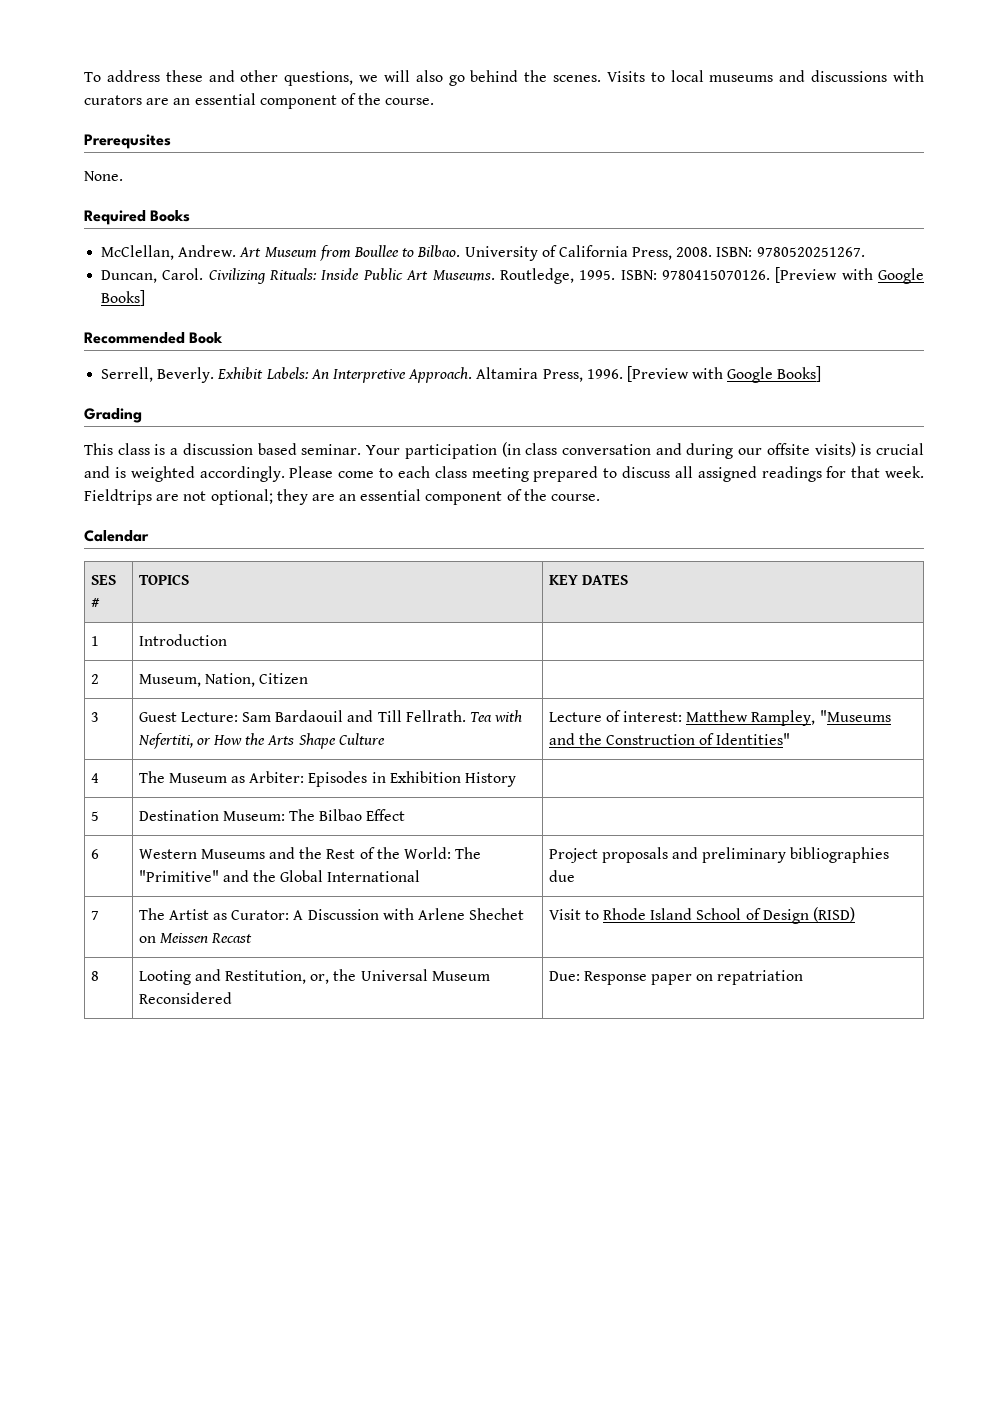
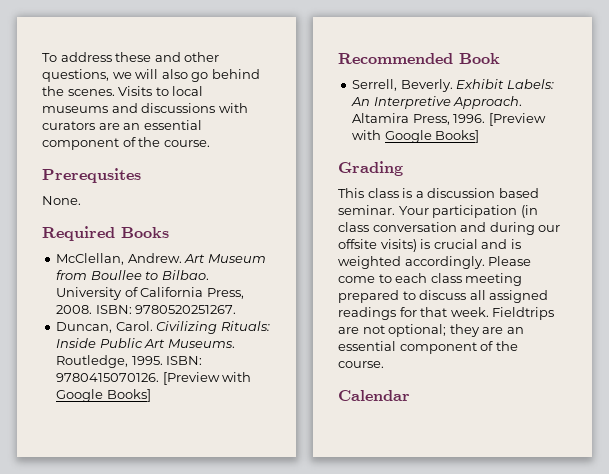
- SES # | TOPICS | KEY DATES
- 1 | Introduction |
- 2 | Museum, Nation, Citizen |
- 3 | Guest Lecture: Sam Bardaouil and Till Fellrath. Tea with Nefertiti, or How the Arts Shape Culture | Lecture of interest: Matthew Rampley, "Museums and the Construction of Identities"
- 4 | The Museum as Arbiter: Episodes in Exhibition History |
- 5 | Destination Museum: The Bilbao Effect |
- 6 | Western Museums and the Rest of the World: The "Primitive" and the Global International | Project proposals and preliminary bibliographies due
- 7 | The Artist as Curator: A Discussion with Arlene Shechet on Meissen Recast | Visit to Rhode Island School of Design (RISD)
- 8 | Looting and Restitution, or, the Universal Museum Reconsidered | Due: Response paper on repatriation

